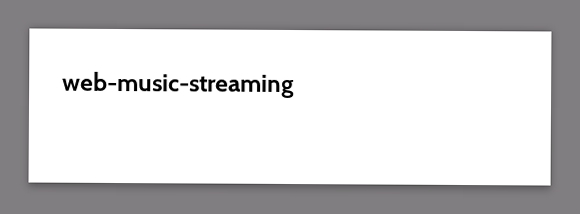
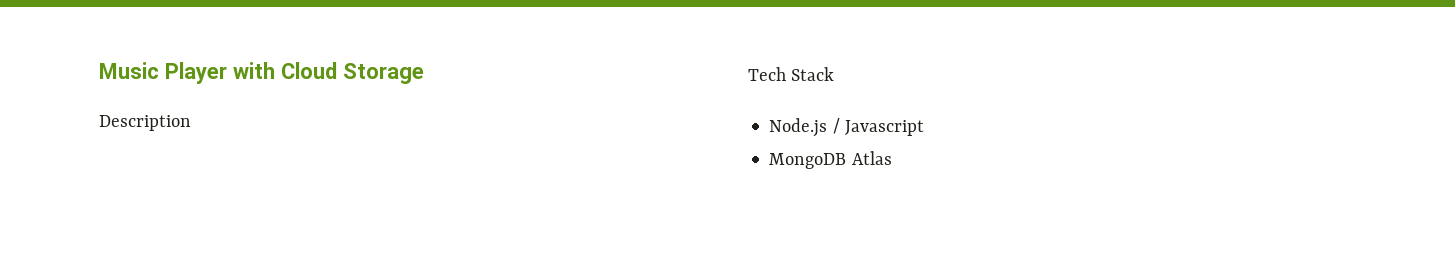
- web-music-streaming
+ Music Player with Cloud Storage
+ Description
+ Tech Stack
+ Node.js / Javascript
+ MongoDB Atlas

